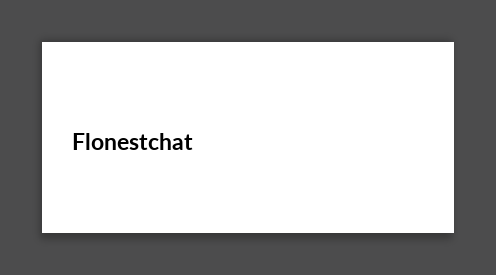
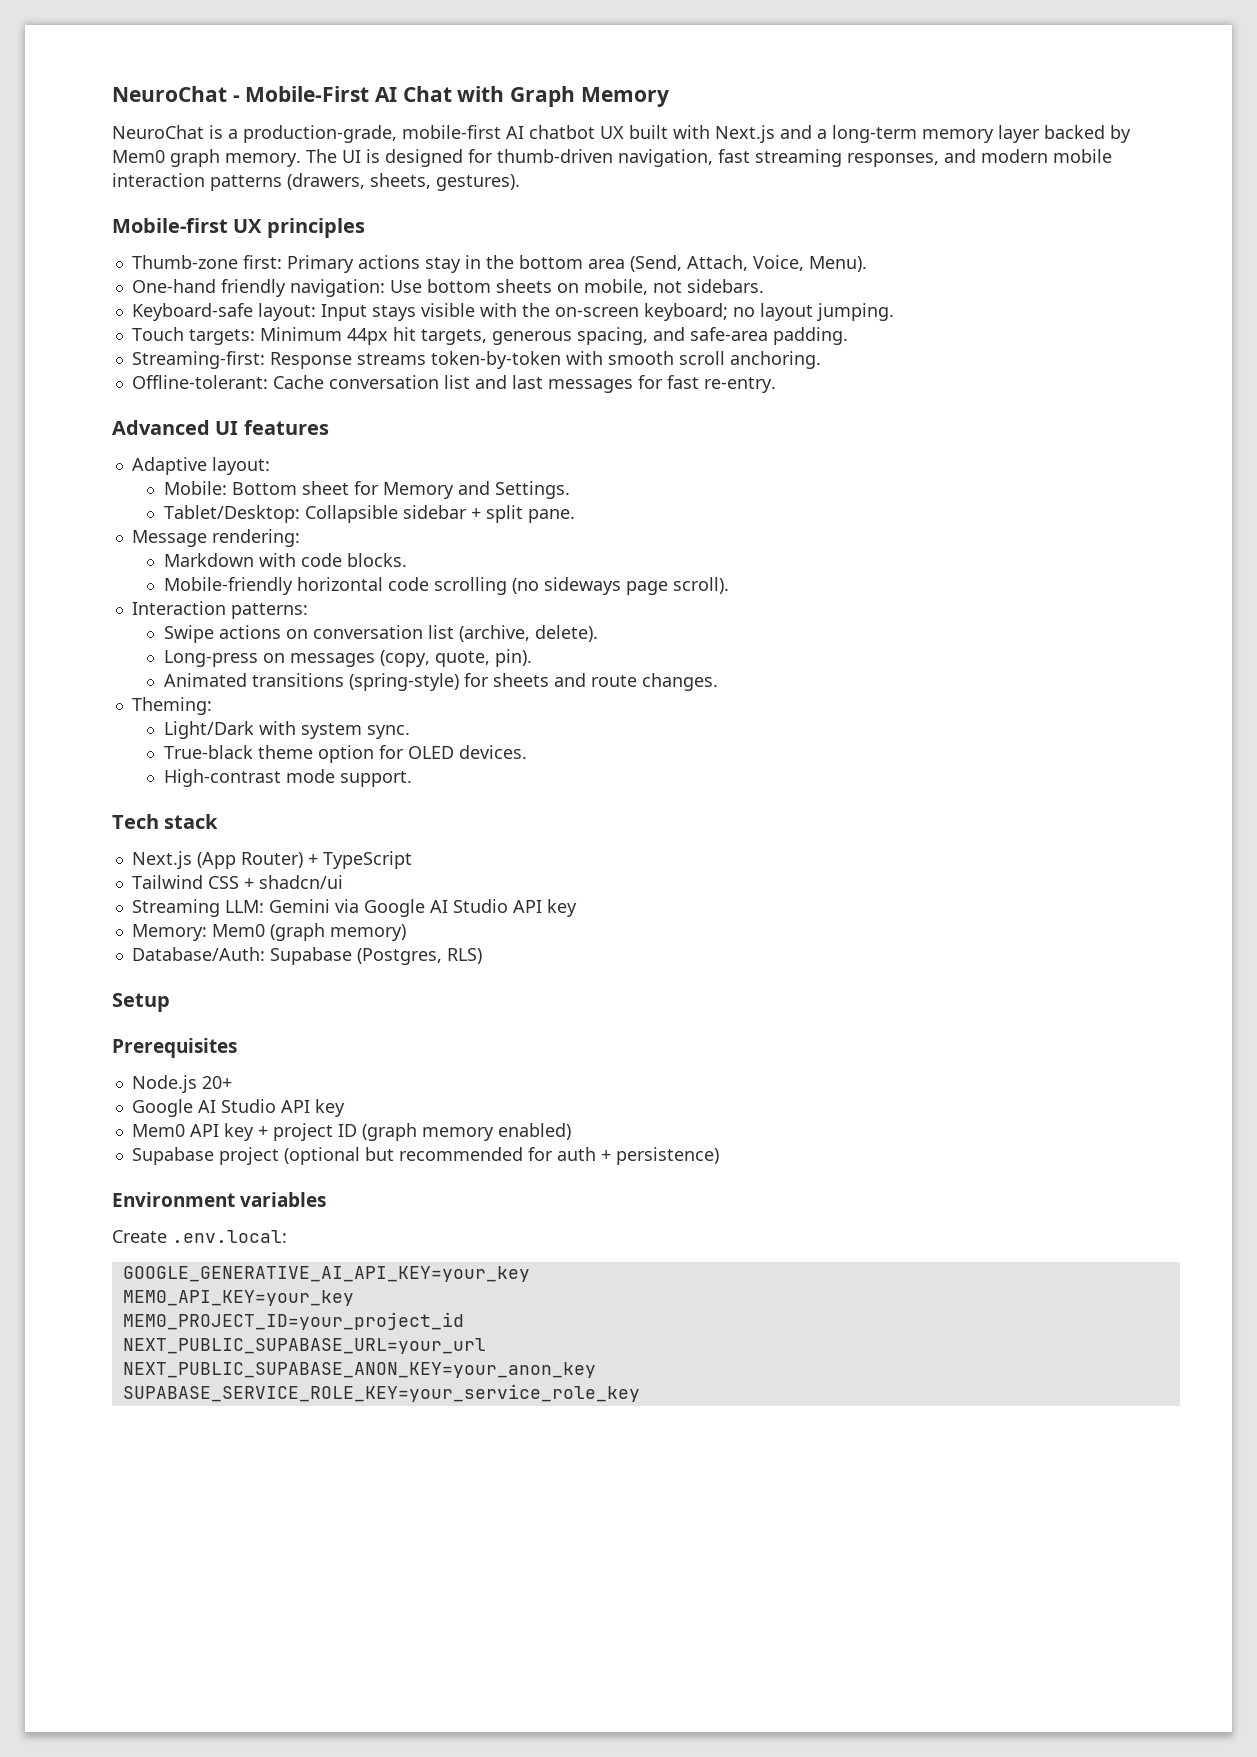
- Flonestchat
+ NeuroChat - Mobile-First AI Chat with Graph Memory
+ NeuroChat is a production-grade, mobile-first AI chatbot UX built with Next.js and a long-term memory layer backed by Mem0 graph memory. The UI is designed for thumb-driven navigation, fast streaming responses, and modern mobile interaction patterns (drawers, sheets, gestures).
+ Mobile-first UX principles
+ Thumb-zone first: Primary actions stay in the bottom area (Send, Attach, Voice, Menu).
+ One-hand friendly navigation: Use bottom sheets on mobile, not sidebars.
+ Keyboard-safe layout: Input stays visible with the on-screen keyboard; no layout jumping.
+ Touch targets: Minimum 44px hit targets, generous spacing, and safe-area padding.
+ Streaming-first: Response streams token-by-token with smooth scroll anchoring.
+ Offline-tolerant: Cache conversation list and last messages for fast re-entry.
+ Advanced UI features
+ Adaptive layout:
+ Mobile: Bottom sheet for Memory and Settings.
+ Tablet/Desktop: Collapsible sidebar + split pane.
+ Message rendering:
+ Markdown with code blocks.
+ Mobile-friendly horizontal code scrolling (no sideways page scroll).
+ Interaction patterns:
+ Swipe actions on conversation list (archive, delete).
+ Long-press on messages (copy, quote, pin).
+ Animated transitions (spring-style) for sheets and route changes.
+ Theming:
+ Light/Dark with system sync.
+ True-black theme option for OLED devices.
+ High-contrast mode support.
+ Tech stack
+ Next.js (App Router) + TypeScript
+ Tailwind CSS + shadcn/ui
+ Streaming LLM: Gemini via Google AI Studio API key
+ Memory: Mem0 (graph memory)
+ Database/Auth: Supabase (Postgres, RLS)
+ Setup
+ Prerequisites
+ Node.js 20+
+ Google AI Studio API key
+ Mem0 API key + project ID (graph memory enabled)
+ Supabase project (optional but recommended for auth + persistence)
+ Environment variables
+ Create .env.local:
+ GOOGLE_GENERATIVE_AI_API_KEY=your_key
+ MEM0_API_KEY=your_key
+ MEM0_PROJECT_ID=your_project_id
+ NEXT_PUBLIC_SUPABASE_URL=your_url
+ NEXT_PUBLIC_SUPABASE_ANON_KEY=your_anon_key
+ SUPABASE_SERVICE_ROLE_KEY=your_service_role_key

